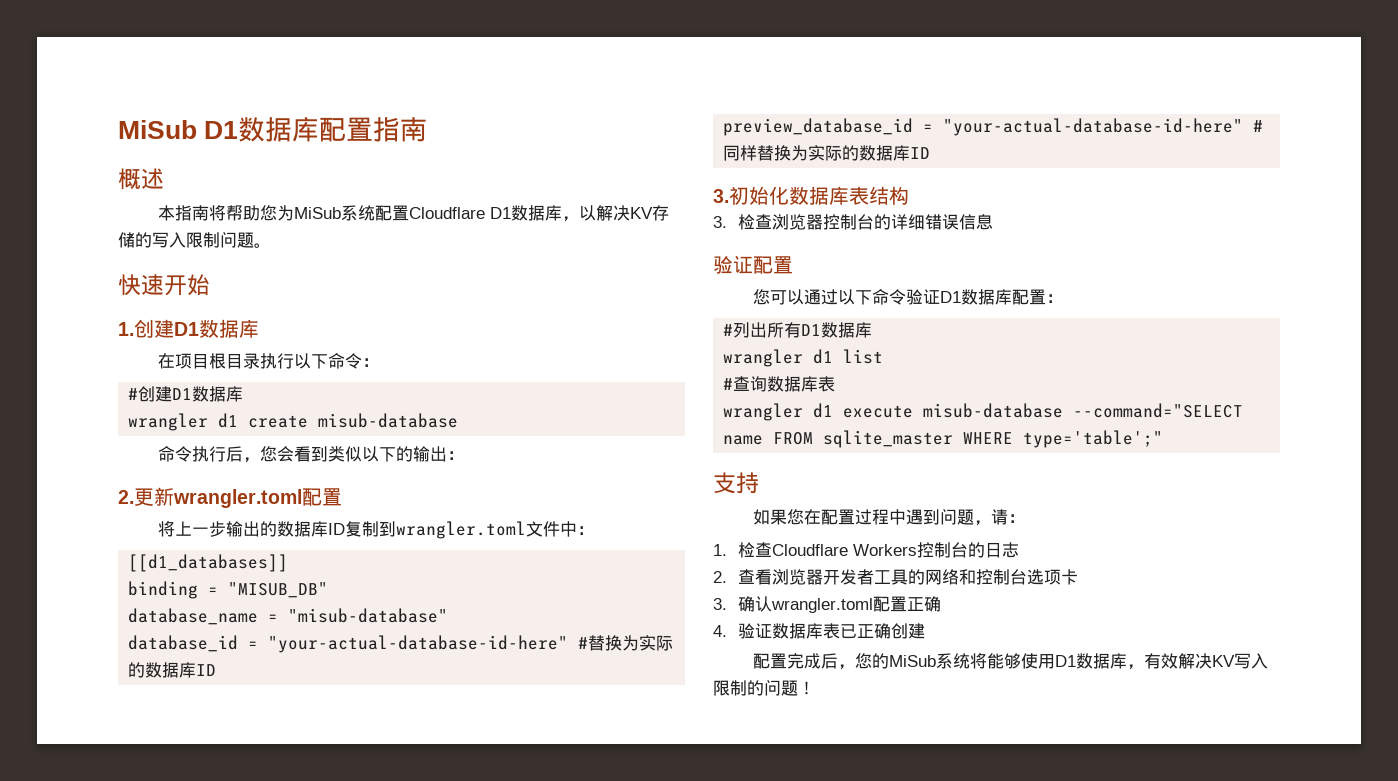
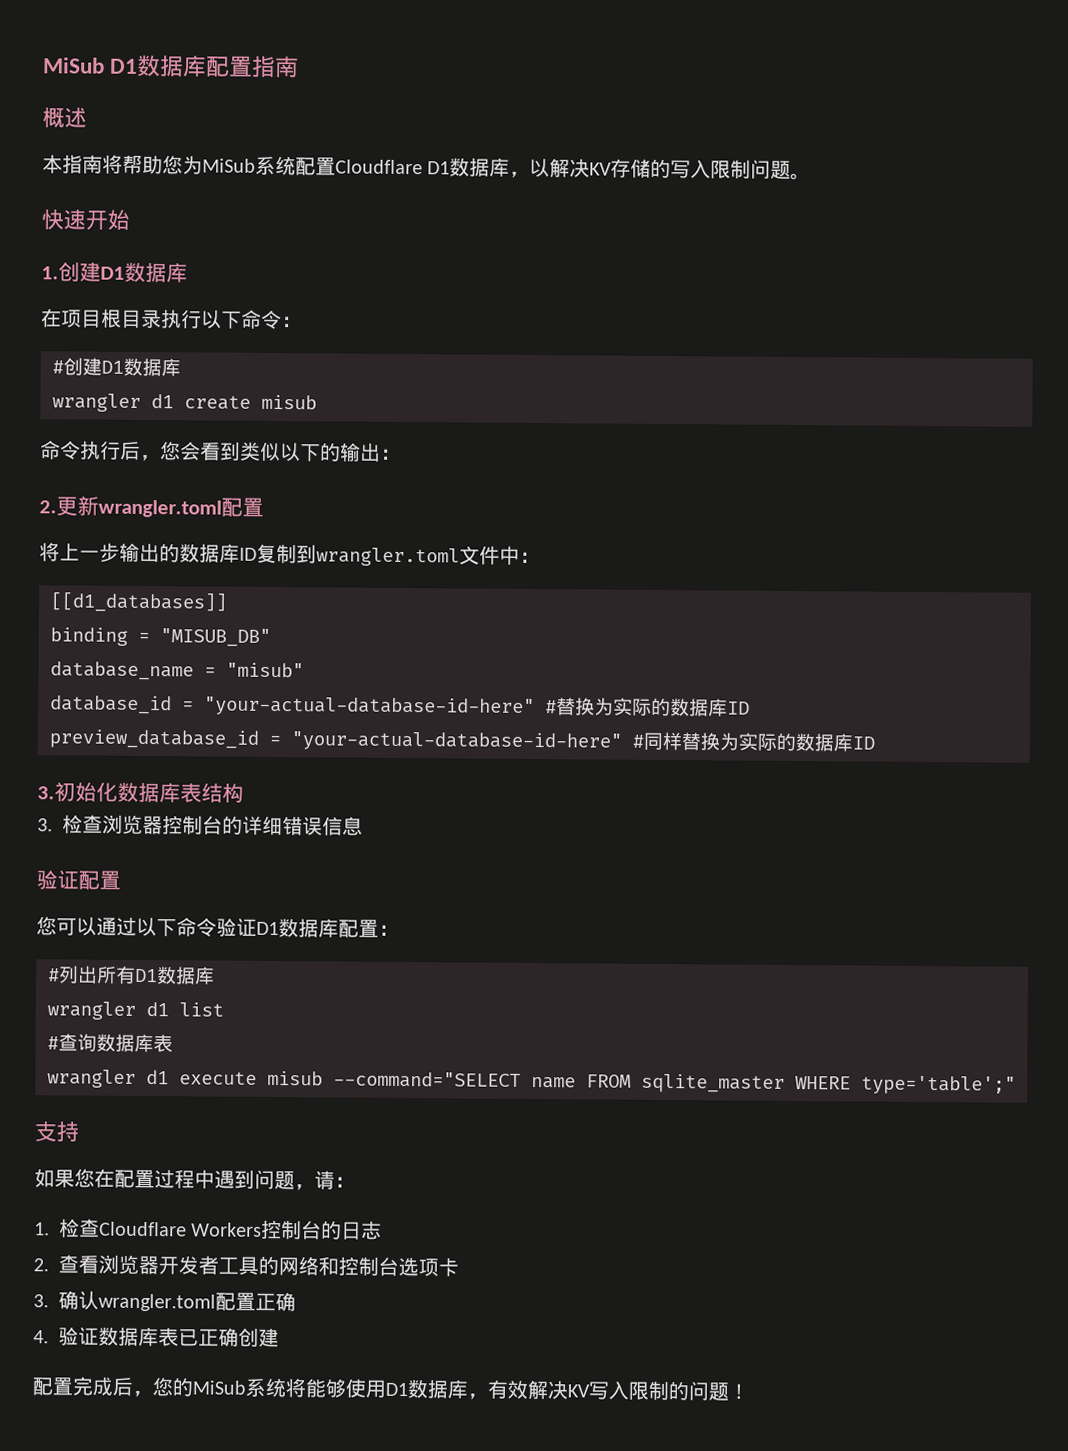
- wrangler d1 create misub-database
+ wrangler d1 create misub
- database_name = "misub-database"
+ database_name = "misub"
- wrangler d1 execute misub-database --command="SELECT name FROM sqlite_master WHERE type='table';"
+ wrangler d1 execute misub --command="SELECT name FROM sqlite_master WHERE type='table';"

